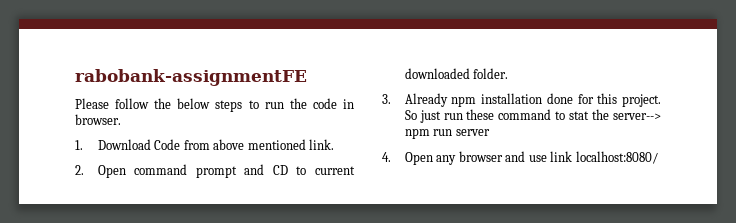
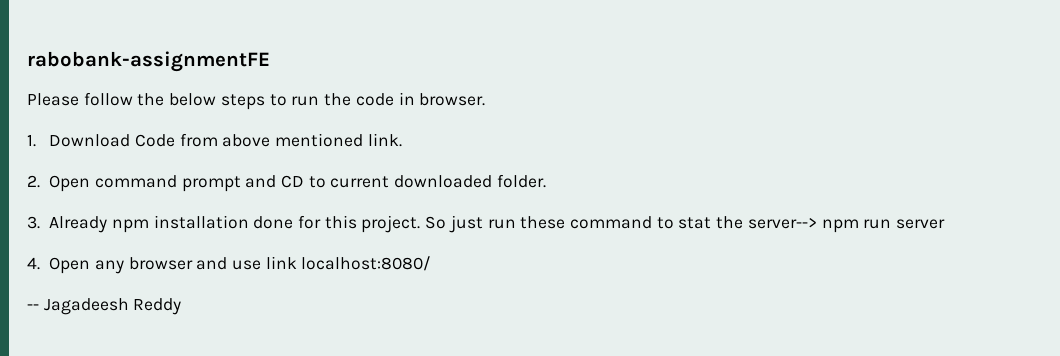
+ -- Jagadeesh Reddy

